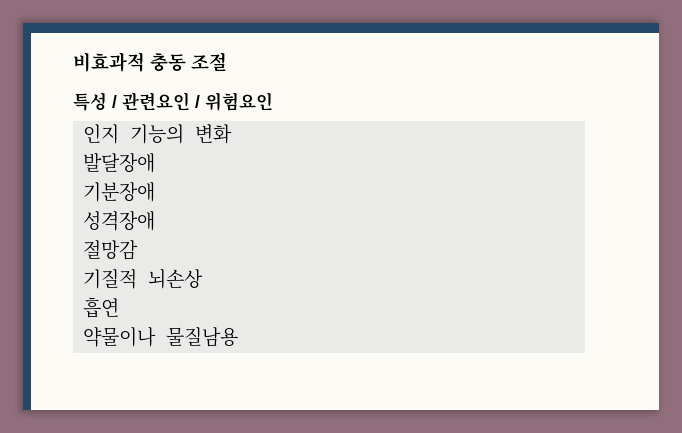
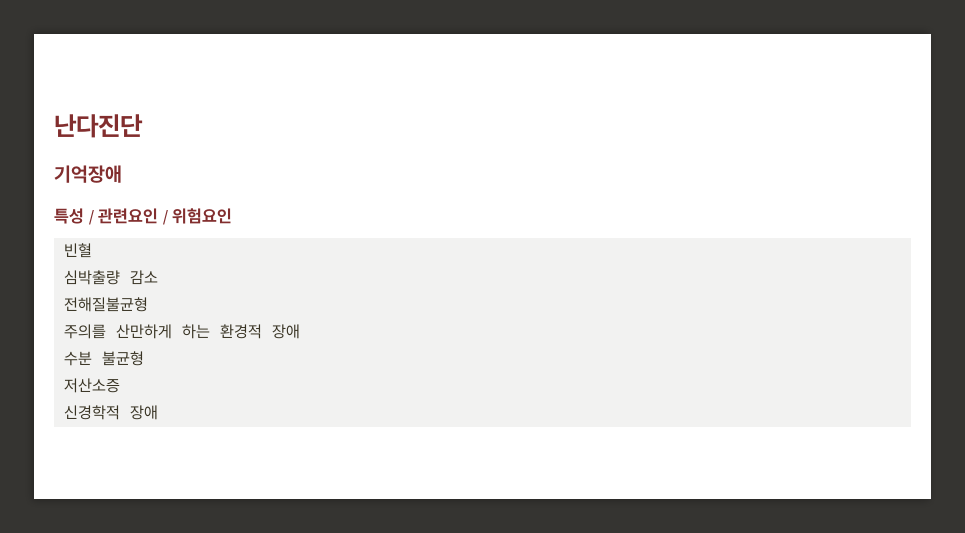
- 비효과적 충동 조절
+ 난다진단
+ 기억장애
- 인지 기능의 변화
- 발달장애
- 기분장애
- 성격장애
- 절망감
- 기질적 뇌손상
- 흡연
- 약물이나 물질남용
+ 빈혈
+ 심박출량 감소
+ 전해질불균형
+ 주의를 산만하게 하는 환경적 장애
+ 수분 불균형
+ 저산소증
+ 신경학적 장애

